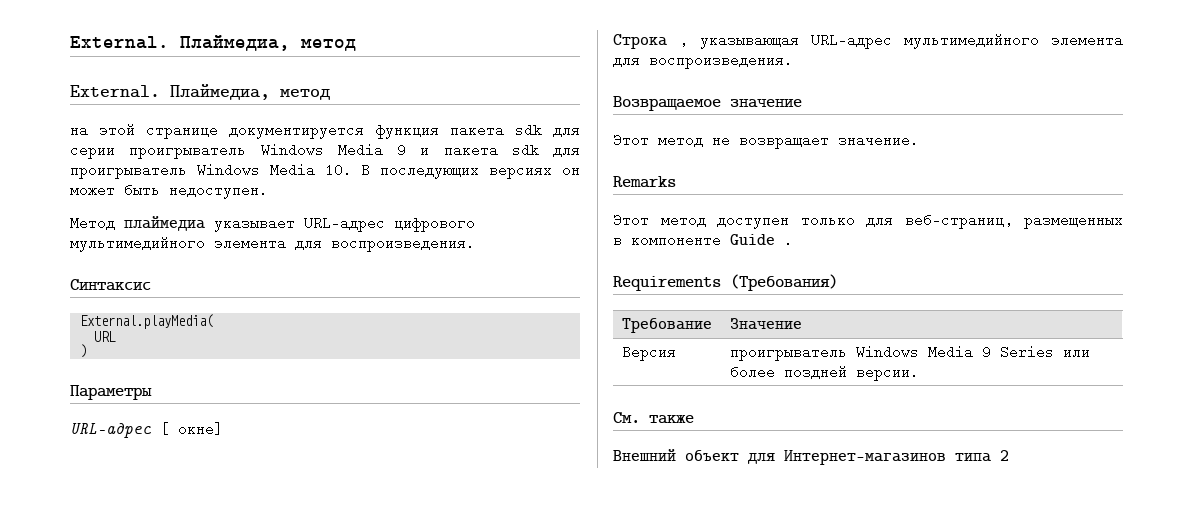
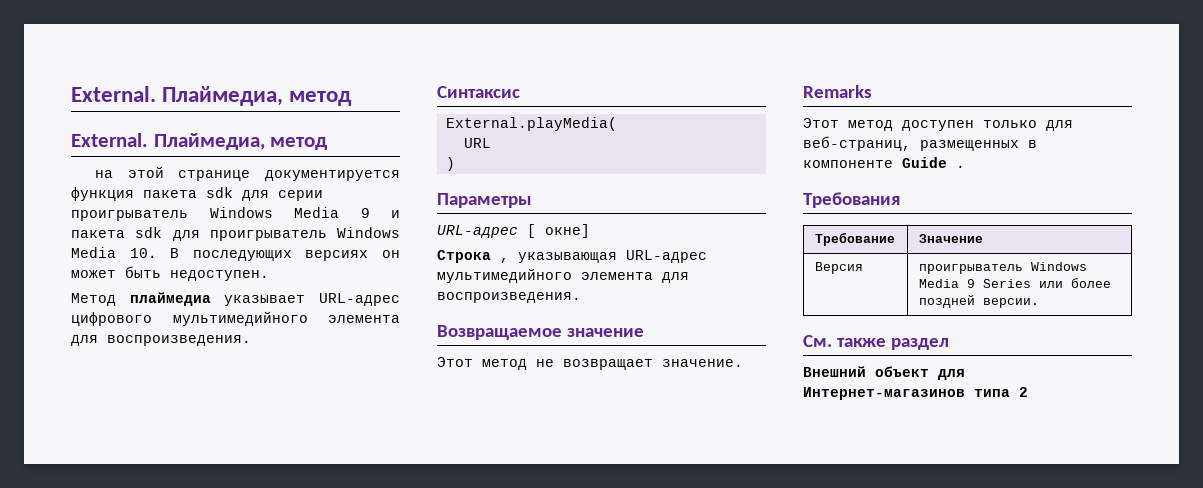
- Requirements (Требования)
+ Требования
- См. также
+ См. также раздел

